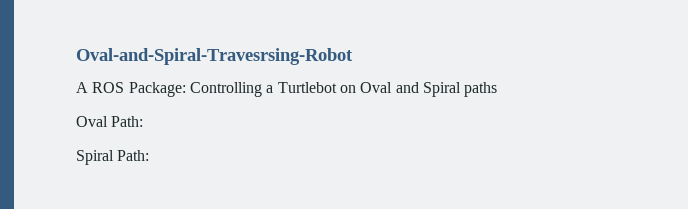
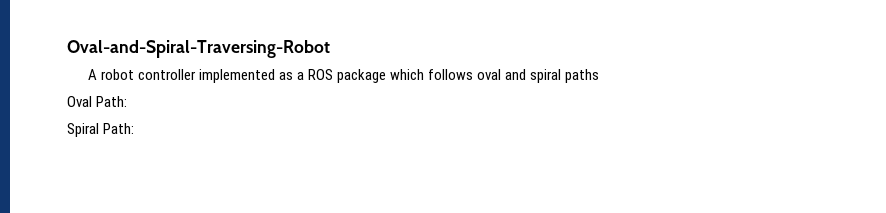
- Oval-and-Spiral-Travesrsing-Robot
+ Oval-and-Spiral-Traversing-Robot
- A ROS Package: Controlling a Turtlebot on Oval and Spiral paths
+ A robot controller implemented as a ROS package which follows oval and spiral paths

